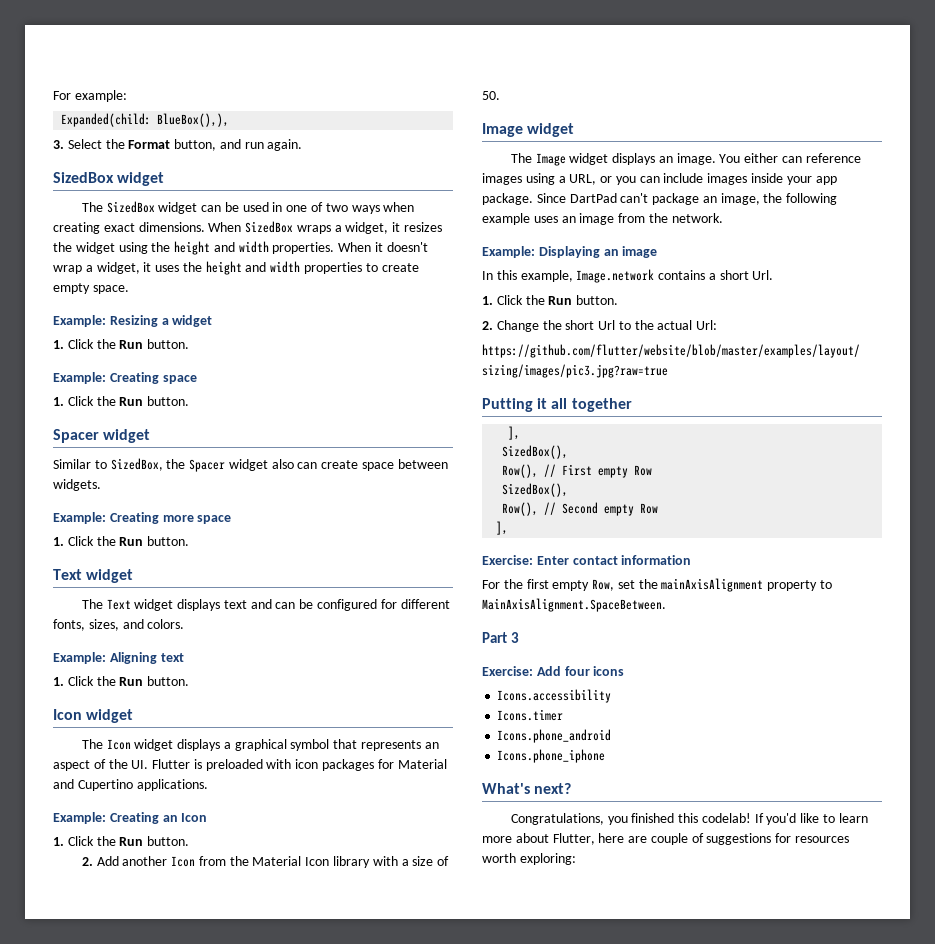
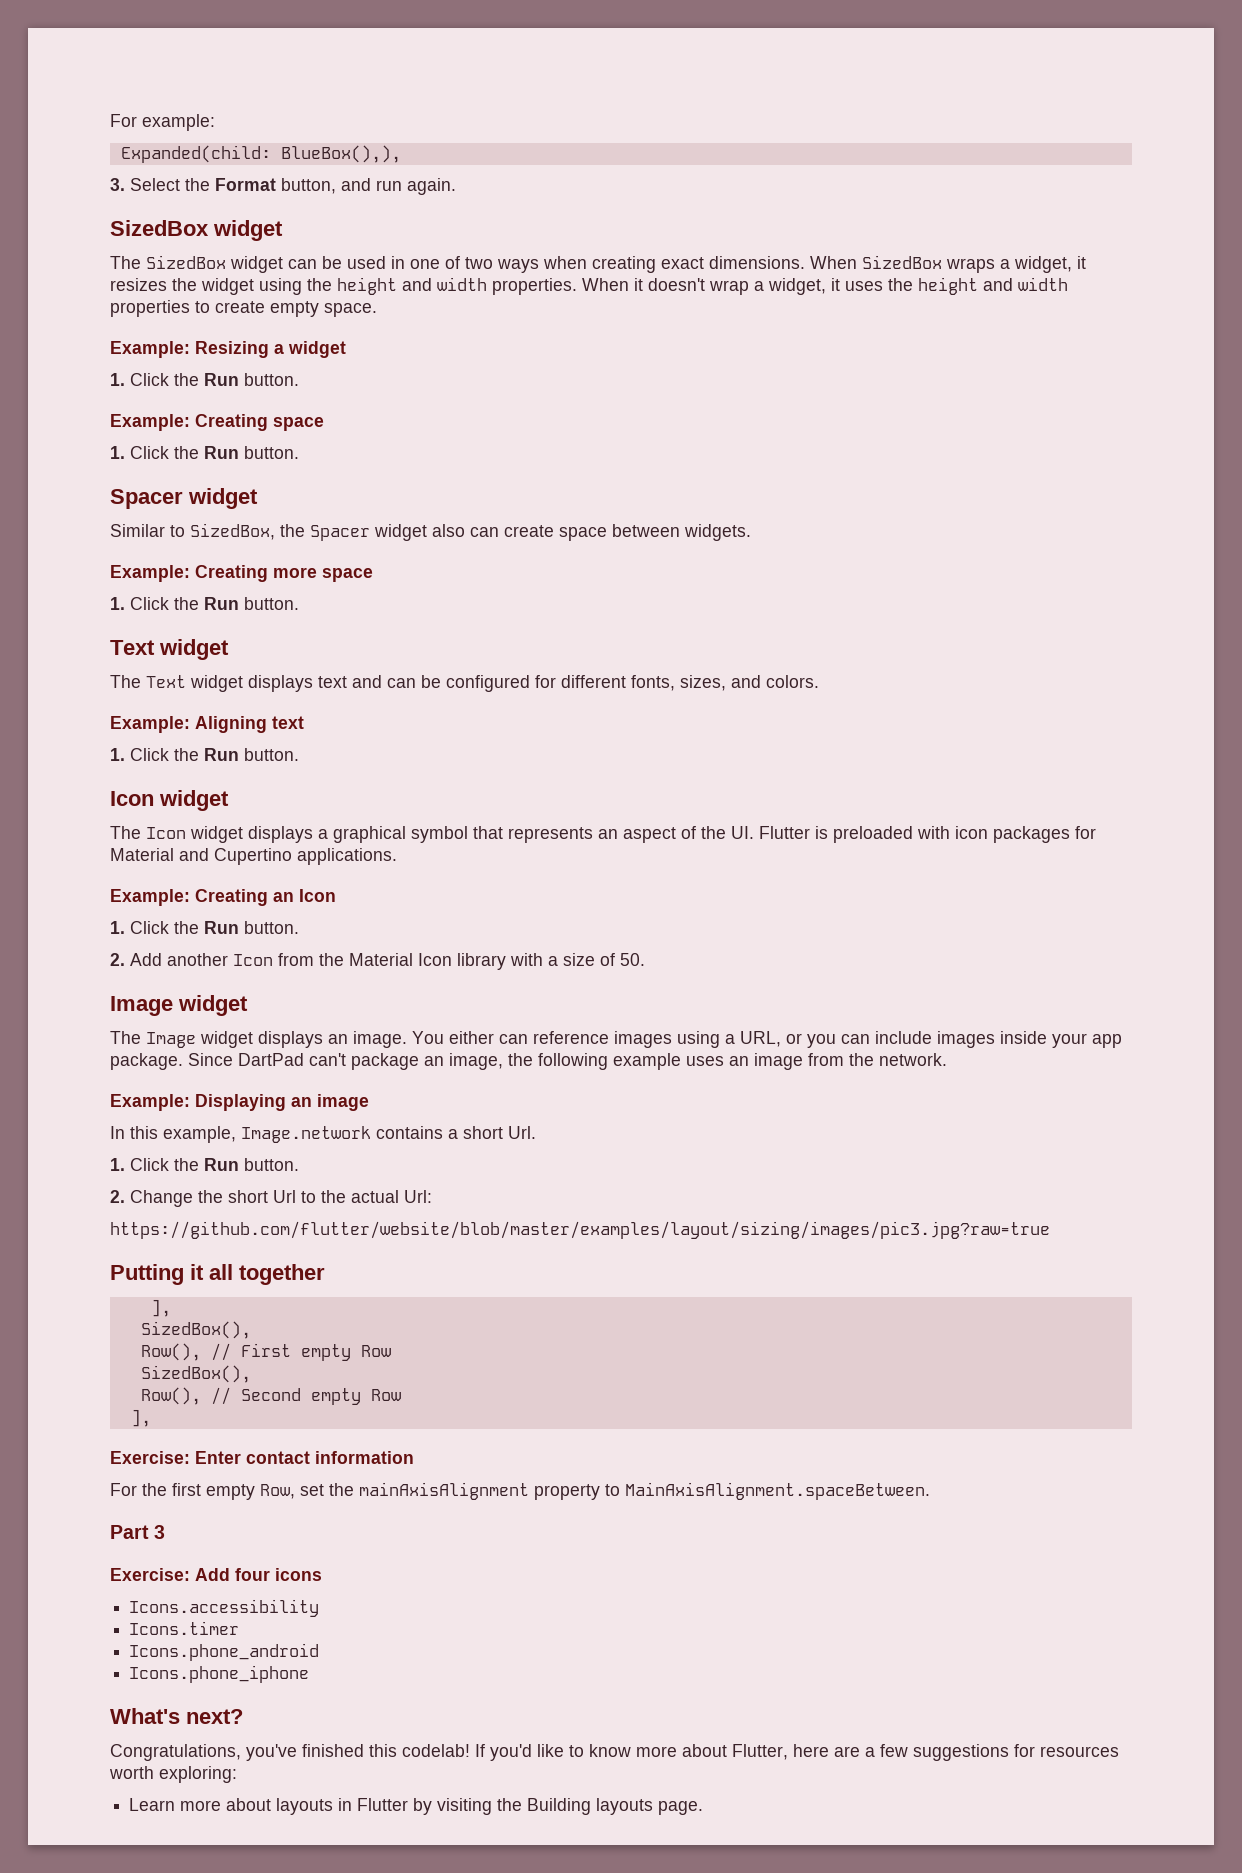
- For the first empty Row, set the mainAxisAlignment property to MainAxisAlignment.SpaceBetween.
+ For the first empty Row, set the mainAxisAlignment property to MainAxisAlignment.spaceBetween.
- Congratulations, you finished this codelab!
+ Congratulations, you've finished this codelab!
- If you'd like to learn more about Flutter, here are couple of suggestions for resources worth exploring:
+ If you'd like to know more about Flutter, here are a few suggestions for resources worth exploring:
+ Learn more about layouts in Flutter by visiting the Building layouts page.

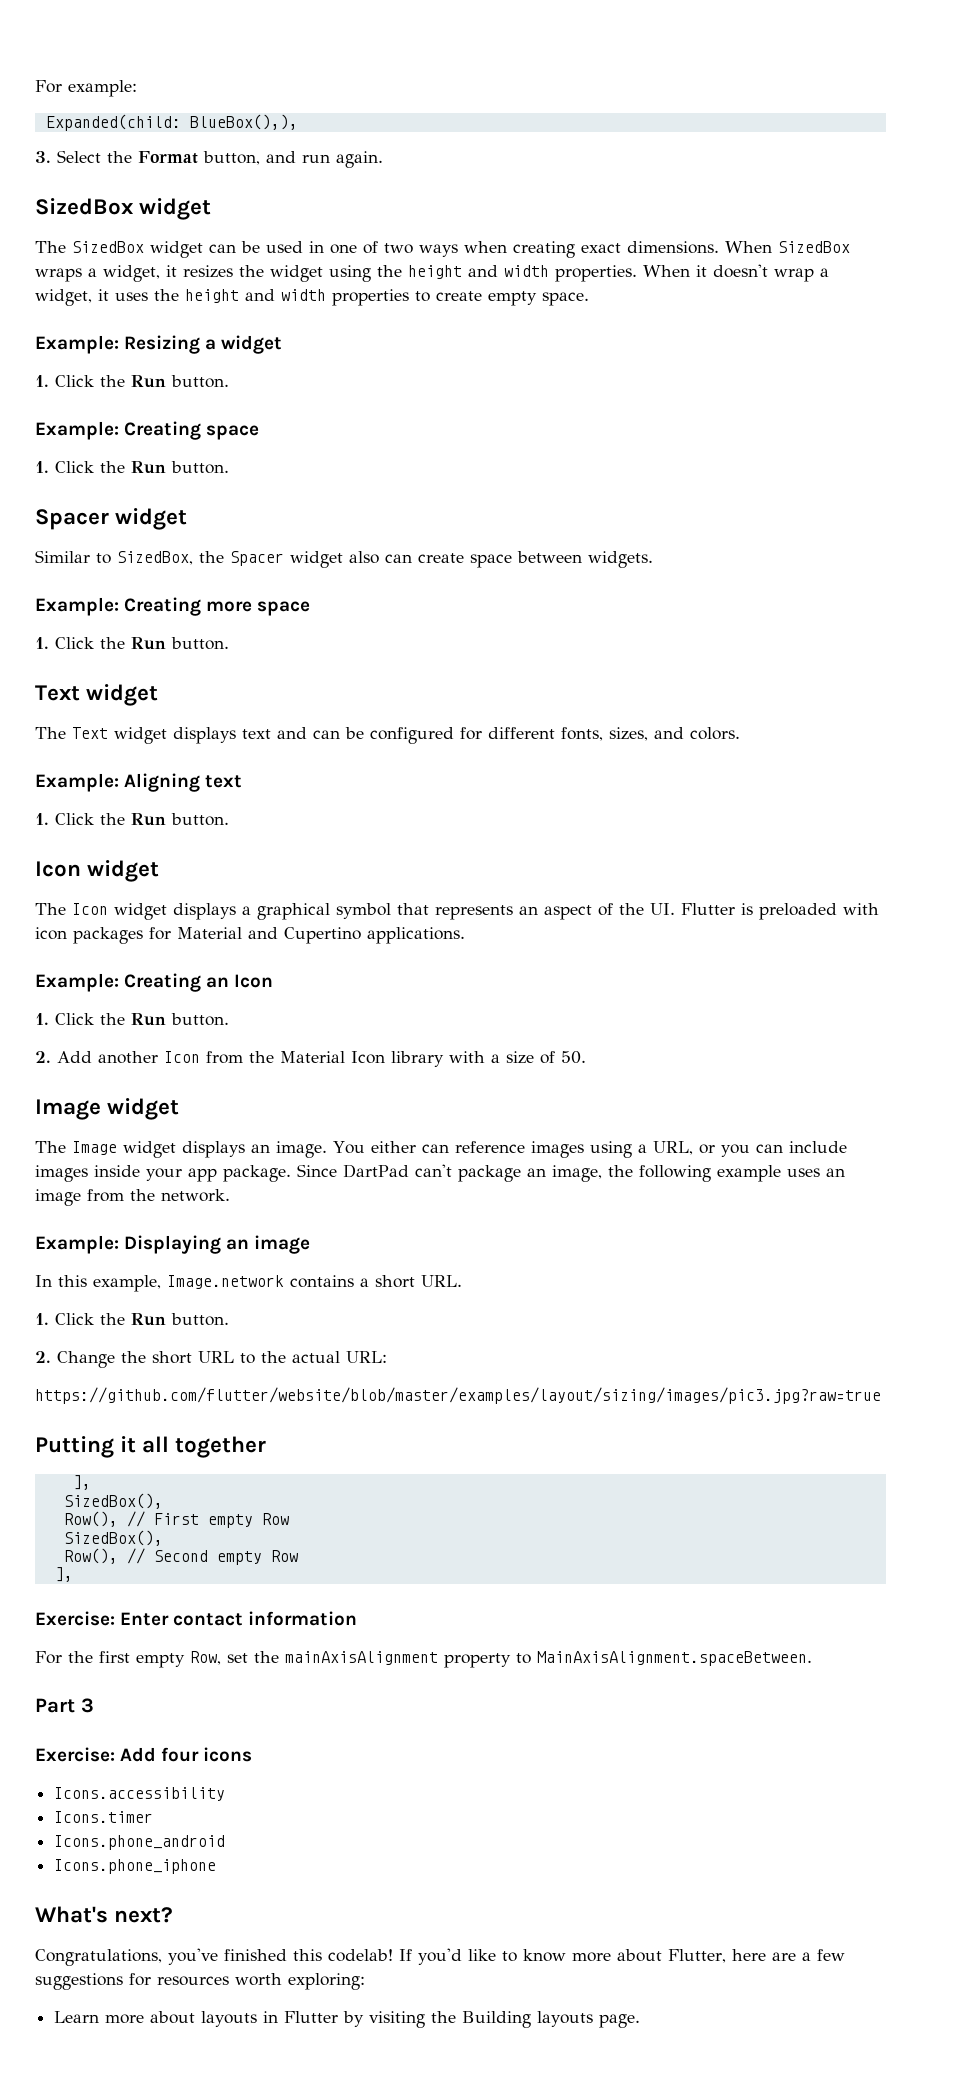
- In this example, Image.network contains a short Url.
+ In this example, Image.network contains a short URL.
- 2. Change the short Url to the actual Url:
+ 2. Change the short URL to the actual URL:

